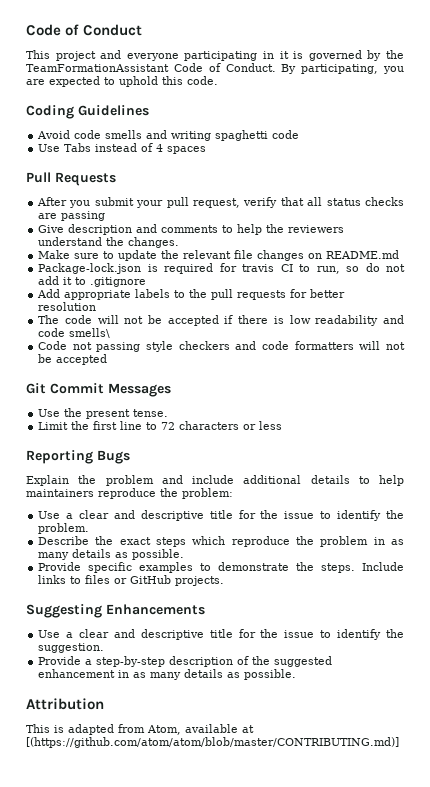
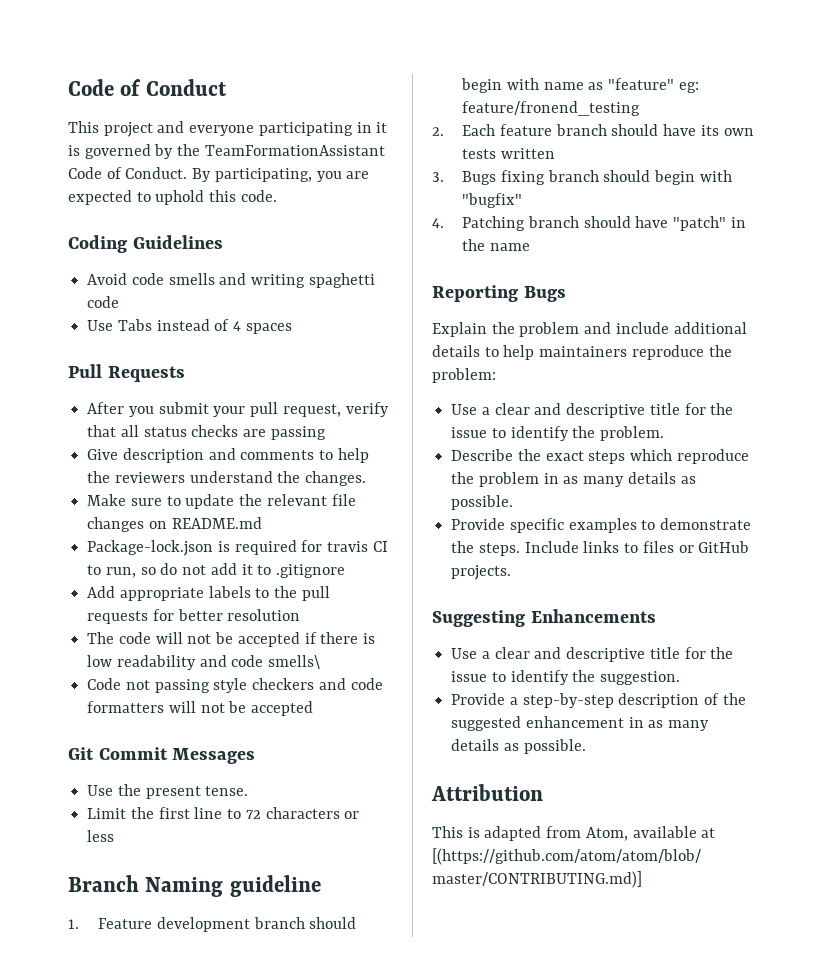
+ Branch Naming guideline
+ 1. Feature development branch should begin with name as "feature" eg: feature/fronend_testing
+ 2. Each feature branch should have its own tests written
+ 3. Bugs fixing branch should begin with "bugfix"
+ 4. Patching branch should have "patch" in the name

